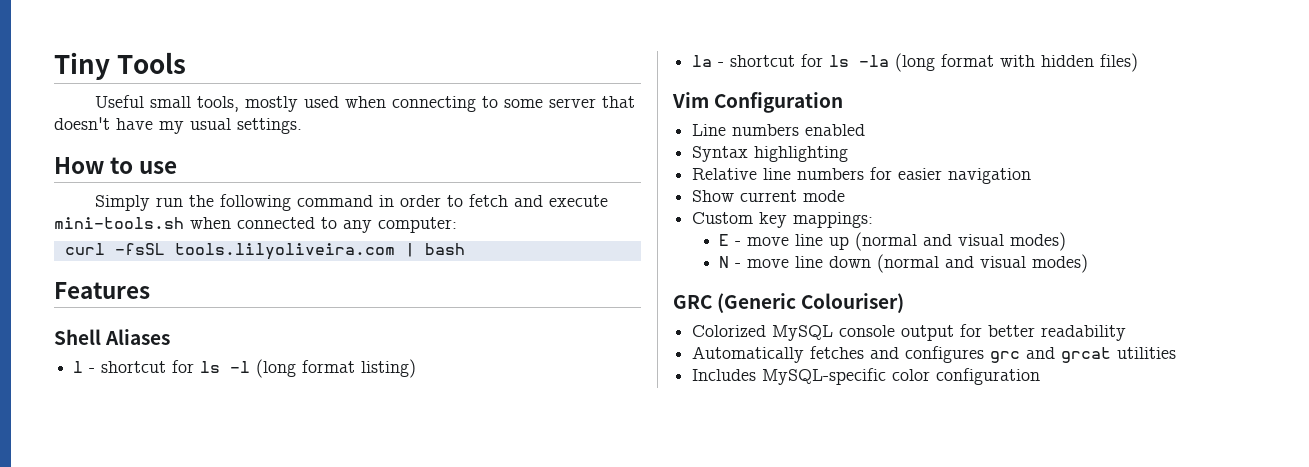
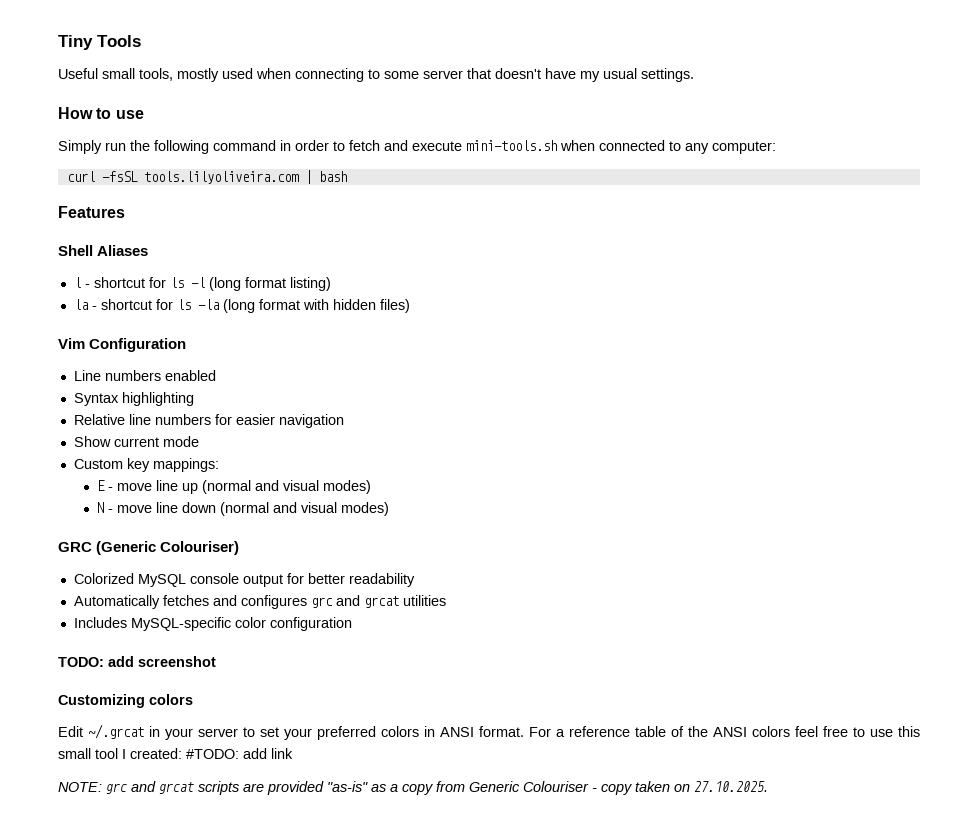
+ TODO: add screenshot
+ Customizing colors
+ Edit ~/.grcat in your server to set your preferred colors in ANSI format. For a reference table of the ANSI colors feel free to use this small tool I created: #TODO: add link
+ NOTE: grc and grcat scripts are provided "as-is" as a copy from Generic Colouriser - copy taken on 27.10.2025.

